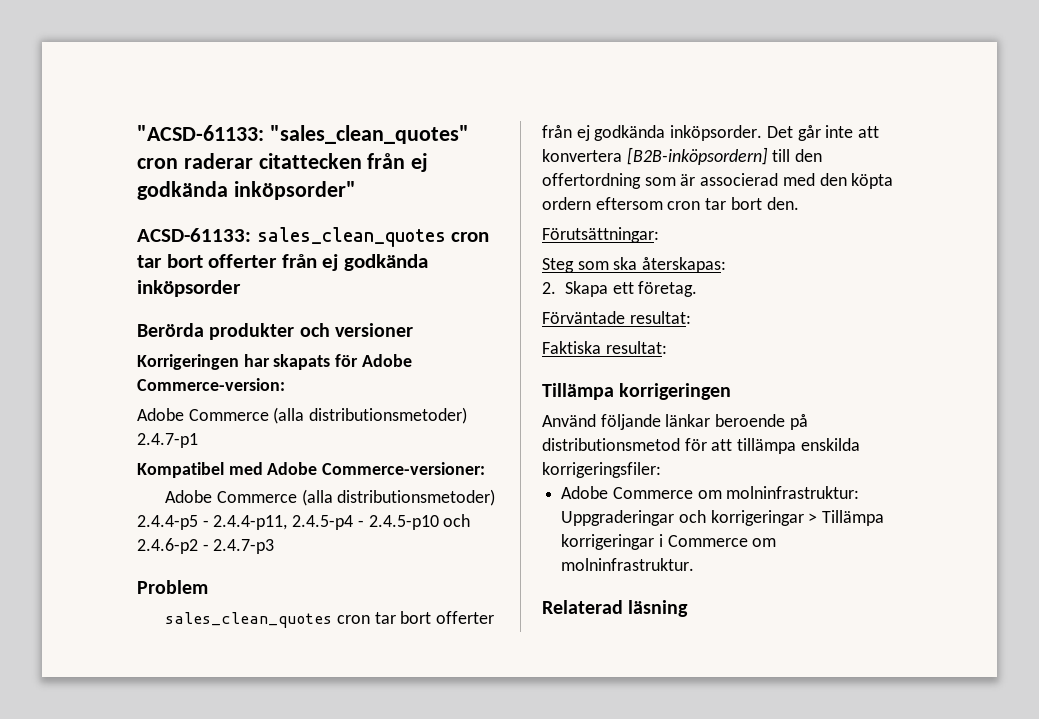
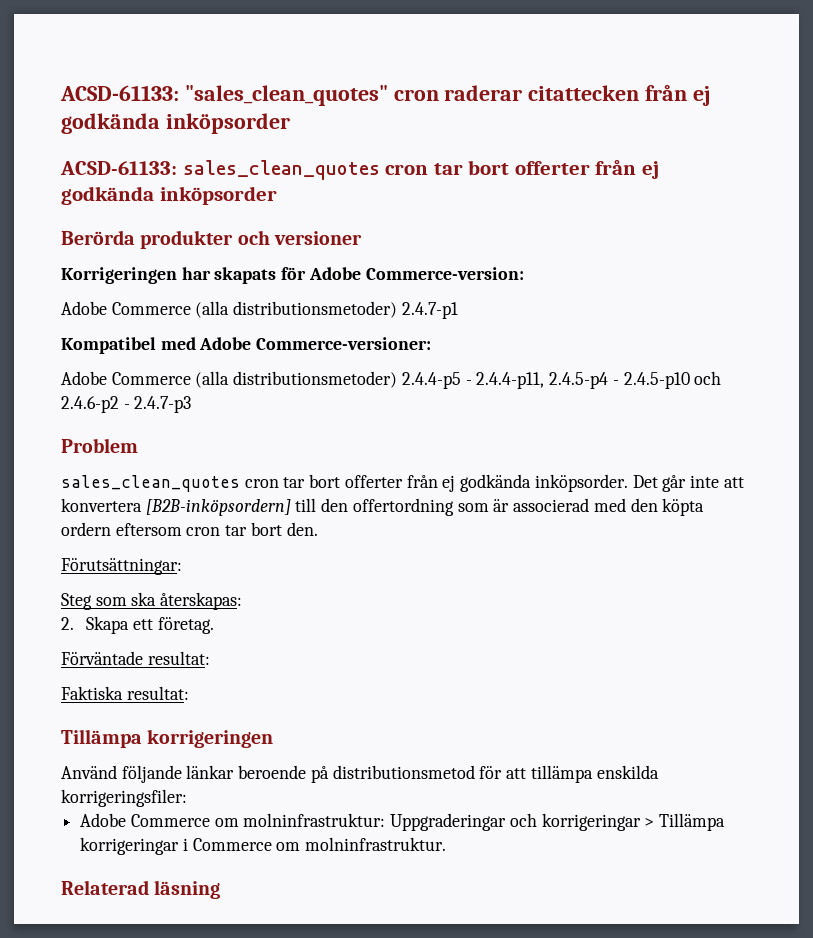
- "ACSD-61133: "sales_clean_quotes" cron raderar citattecken från ej godkända inköpsorder"
+ ACSD-61133: "sales_clean_quotes" cron raderar citattecken från ej godkända inköpsorder

